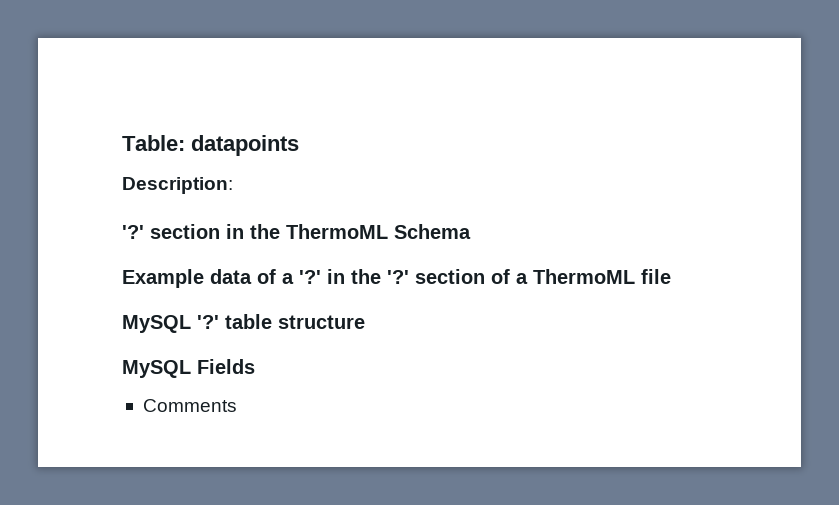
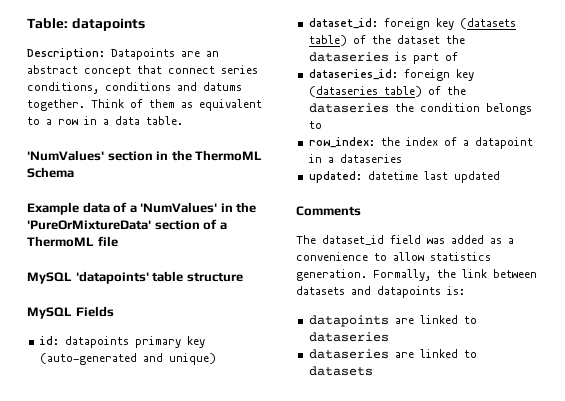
- Description:
- '?' section in the ThermoML Schema
+ Description: Datapoints are an abstract concept that connect series conditions, conditions and datums together. Think of them as equivalent to a row in a data table.
+ 'NumValues' section in the ThermoML Schema
- Example data of a '?' in the '?' section of a ThermoML file
+ Example data of a 'NumValues' in the 'PureOrMixtureData' section of a ThermoML file
- MySQL '?' table structure
+ MySQL 'datapoints' table structure
+ id: datapoints primary key (auto-generated and unique)
+ dataset_id: foreign key (datasets table) of the dataset the dataseries is part of
+ dataseries_id: foreign key (dataseries table) of the dataseries the condition belongs to
+ row_index: the index of a datapoint in a dataseries
+ updated: datetime last updated
  Comments
+ The dataset_id field was added as a convenience to allow statistics generation. Formally, the link between datasets and datapoints is:
+ datapoints are linked to dataseries
+ dataseries are linked to datasets

